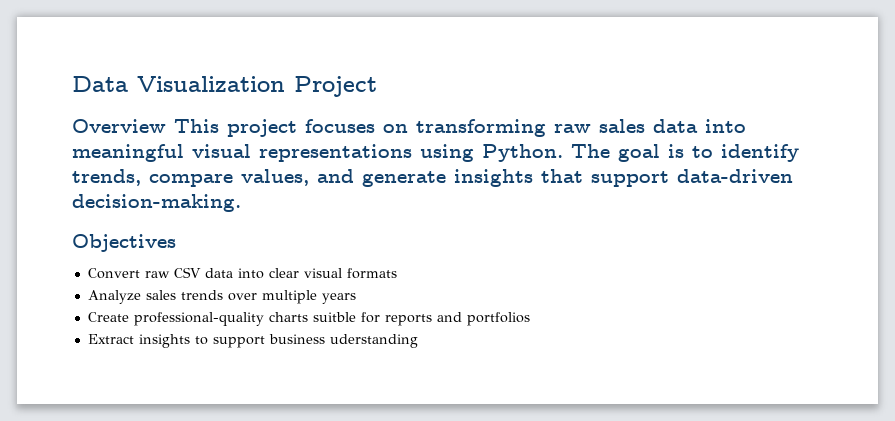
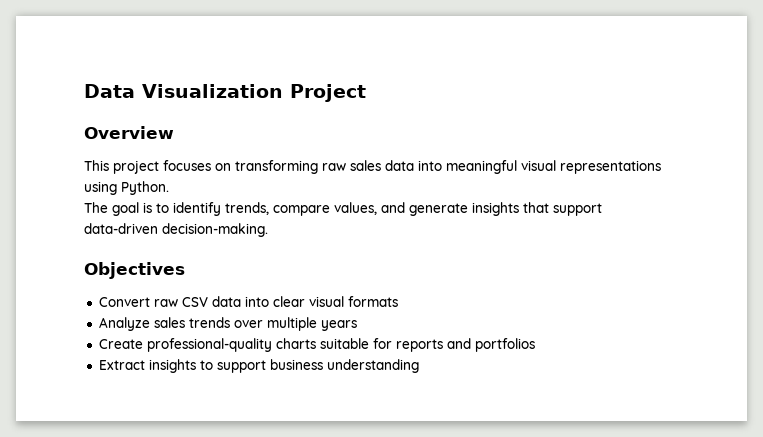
- Overview This project focuses on transforming raw sales data into meaningful visual representations using Python. The goal is to identify trends, compare values, and generate insights that support data-driven decision-making.
+ Overview
+ This project focuses on transforming raw sales data into meaningful visual representations using Python.
+ The goal is to identify trends, compare values, and generate insights that support data-driven decision-making.
- Create professional-quality charts suitble for reports and portfolios
+ Create professional-quality charts suitable for reports and portfolios
- Extract insights to support business uderstanding
+ Extract insights to support business understanding

